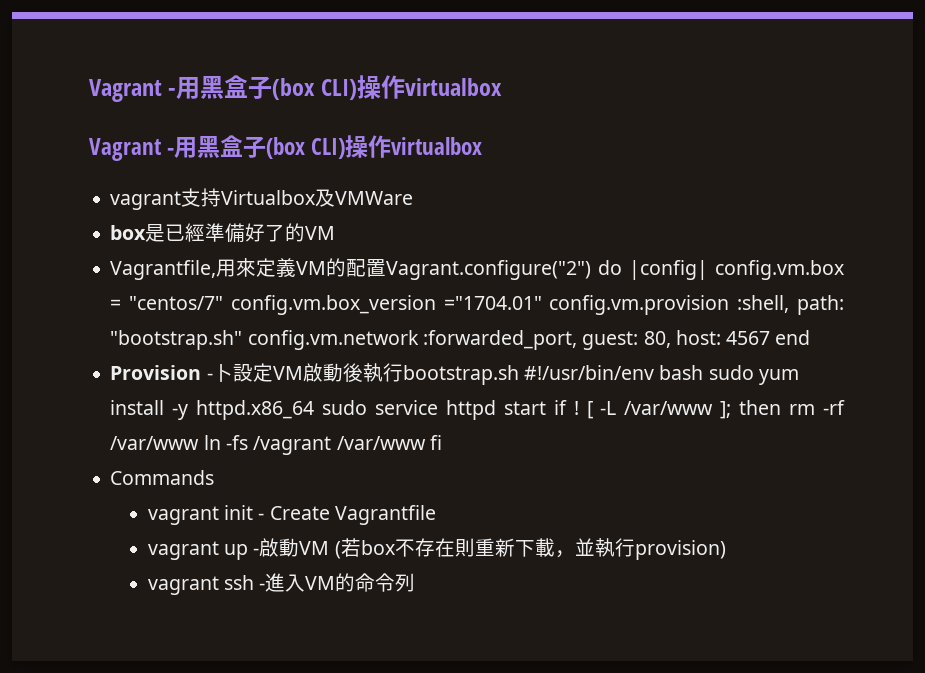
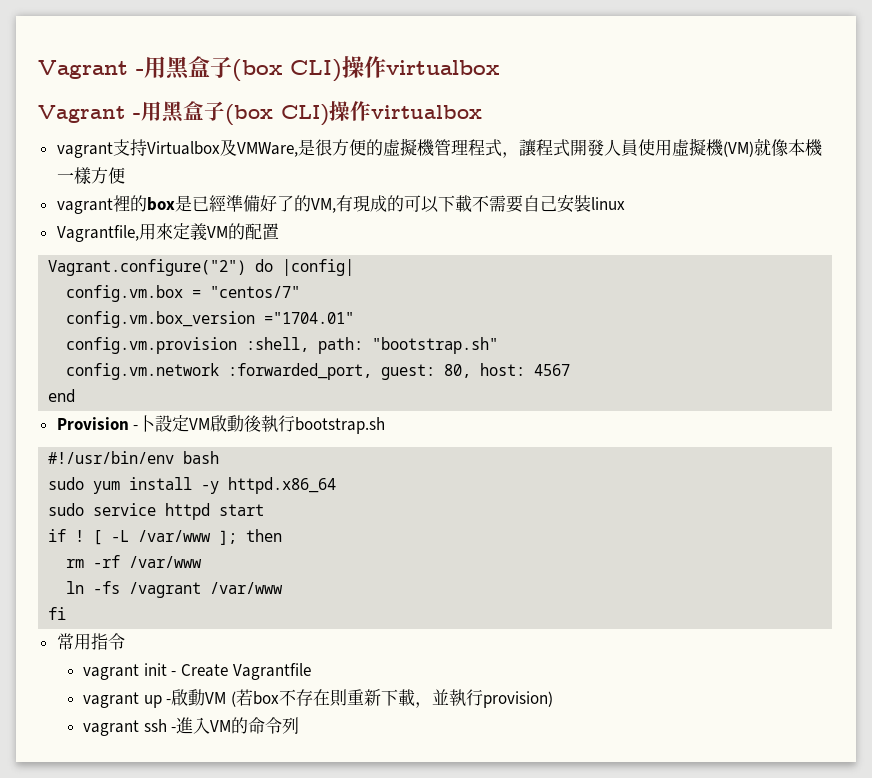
- vagrant支持Virtualbox及VMWare
- box是已經準備好了的VM
+ vagrant支持Virtualbox及VMWare,是很方便的虛擬機管理程式，讓程式開發人員使用虛擬機(VM)就像本機一樣方便
+ vagrant裡的box是已經準備好了的VM,有現成的可以下載不需要自己安裝linux
- Vagrantfile,用來定義VM的配置Vagrant.configure("2") do |config| config.vm.box = "centos/7" config.vm.box_version ="1704.01" config.vm.provision :shell, path: "bootstrap.sh" config.vm.network :forwarded_port, guest: 80, host: 4567 end
+ Vagrantfile,用來定義VM的配置
+ Vagrant.configure("2") do |config|
+ config.vm.box = "centos/7"
+ config.vm.box_version ="1704.01"
+ config.vm.provision :shell, path: "bootstrap.sh"
+ config.vm.network :forwarded_port, guest: 80, host: 4567
+ end
- Provision -卜設定VM啟動後執行bootstrap.sh #!/usr/bin/env bash sudo yum install -y httpd.x86_64 sudo service httpd start if !
+ Provision -卜設定VM啟動後執行bootstrap.sh
+ #!/usr/bin/env bash
+ sudo yum install -y httpd.x86_64
+ sudo service httpd start
+ if !
- [ -L /var/www ]; then rm -rf /var/www ln -fs /vagrant /var/www fi
+ [ -L /var/www ]; then
+ rm -rf /var/www
+ ln -fs /vagrant /var/www
+ fi
- Commands
+ 常用指令

